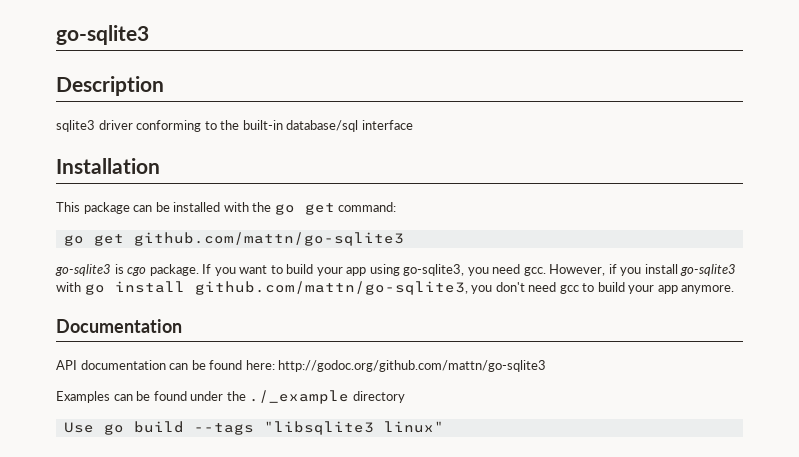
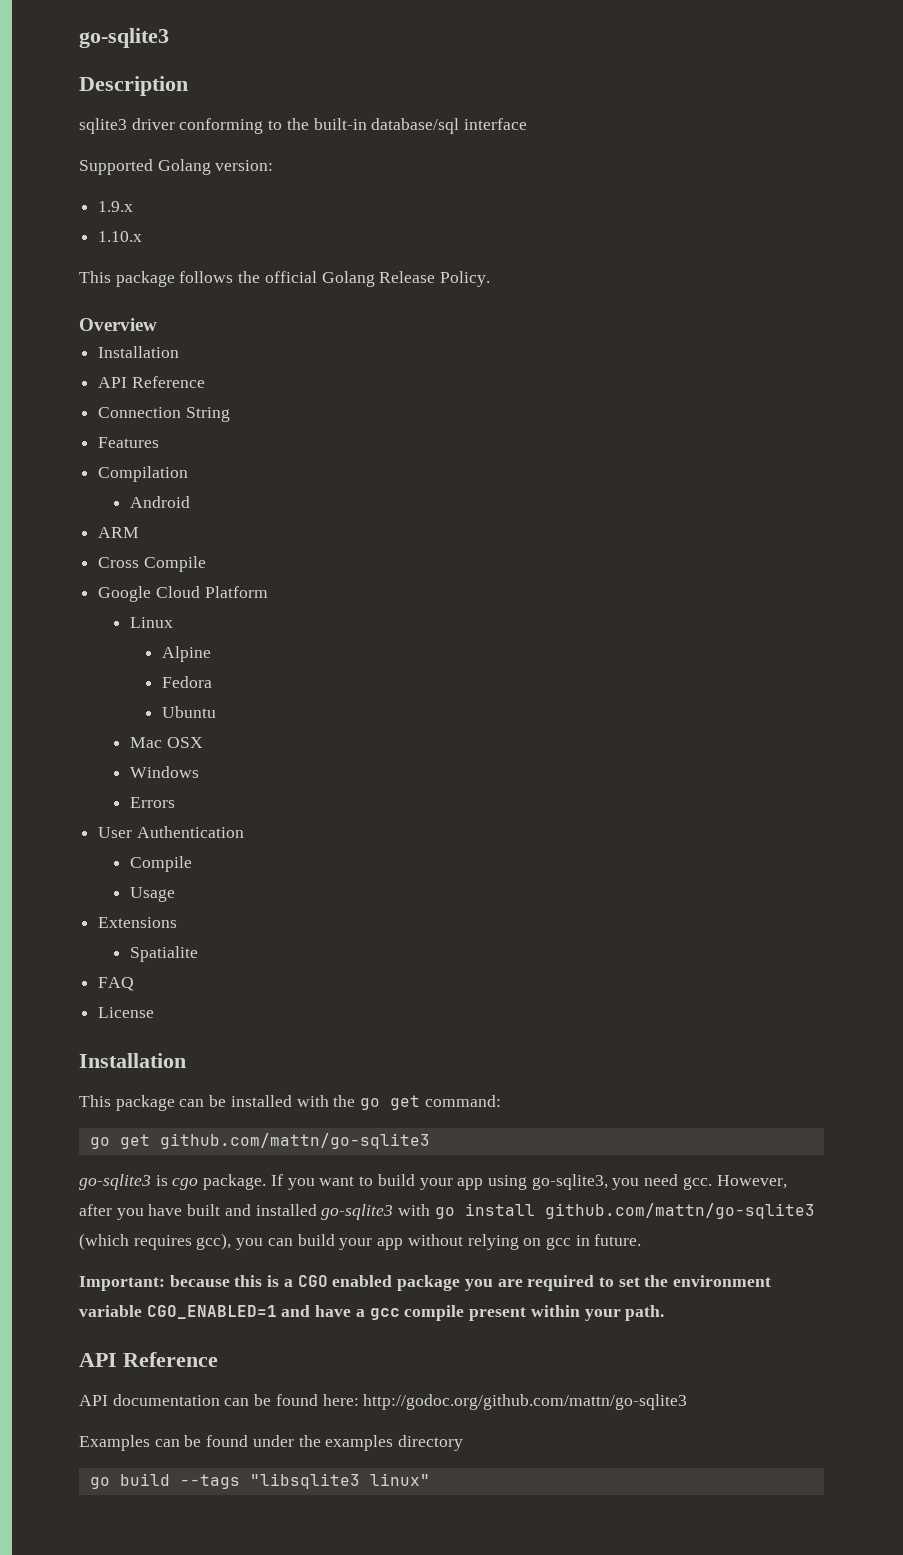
+ Supported Golang version:
+ 1.9.x
+ 1.10.x
+ This package follows the official Golang Release Policy.
+ Overview
+ Installation
+ API Reference
+ Connection String
+ Features
+ Compilation
+ Android
+ ARM
+ Cross Compile
+ Google Cloud Platform
+ Linux
+ Alpine
+ Fedora
+ Ubuntu
+ Mac OSX
+ Windows
+ Errors
+ User Authentication
+ Compile
+ Usage
+ Extensions
+ Spatialite
+ FAQ
+ License
- However, if you install go-sqlite3 with go install github.com/mattn/go-sqlite3, you don't need gcc to build your app anymore.
- Documentation
+ However, after you have built and installed go-sqlite3 with go install github.com/mattn/go-sqlite3 (which requires gcc), you can build your app without relying on gcc in future.
+ Important: because this is a CGO enabled package you are required to set the environment variable CGO_ENABLED=1 and have a gcc compile present within your path.
+ API Reference
- Examples can be found under the ./_example directory
+ Examples can be found under the examples directory
- Use go build --tags "libsqlite3 linux"
+ go build --tags "libsqlite3 linux"

